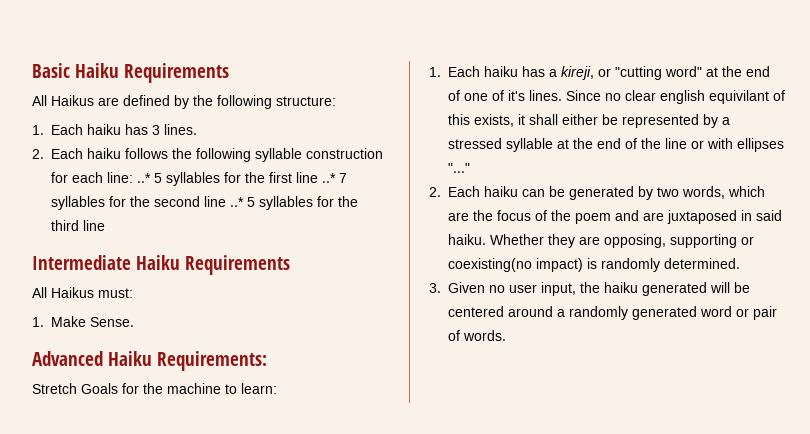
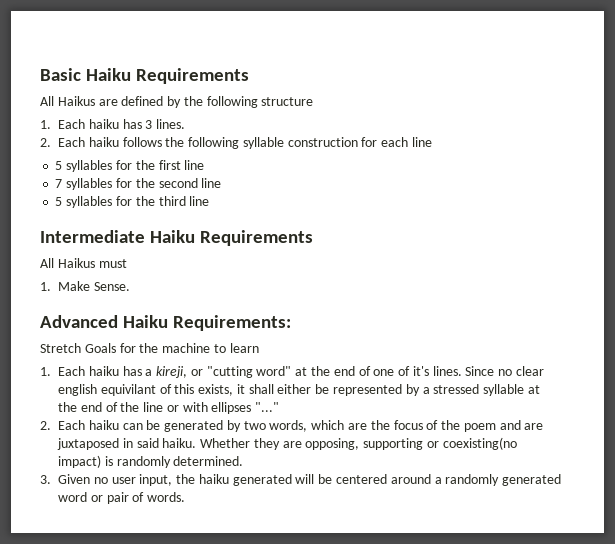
- All Haikus are defined by the following structure:
+ All Haikus are defined by the following structure
- 2. Each haiku follows the following syllable construction for each line: ..* 5 syllables for the first line ..* 7 syllables for the second line ..* 5 syllables for the third line
+ 2. Each haiku follows the following syllable construction for each line
+ 5 syllables for the first line
+ 7 syllables for the second line
+ 5 syllables for the third line
- All Haikus must:
+ All Haikus must
- Stretch Goals for the machine to learn:
+ Stretch Goals for the machine to learn

